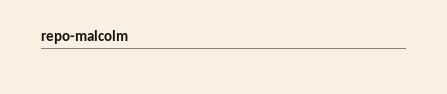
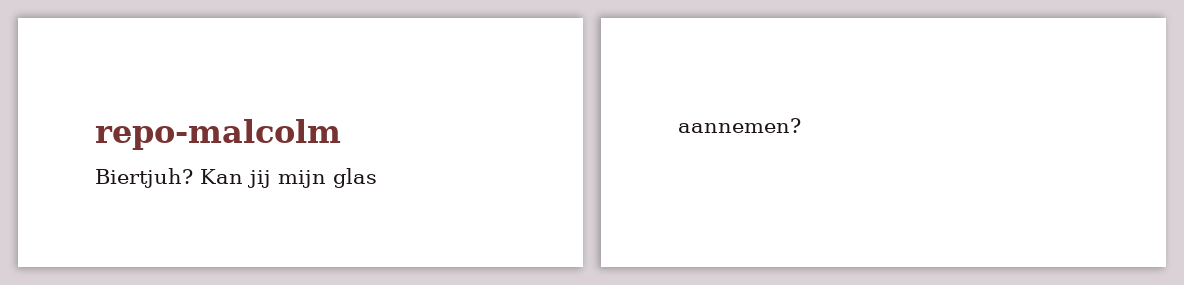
+ Biertjuh? Kan jij mijn glas aannemen?

